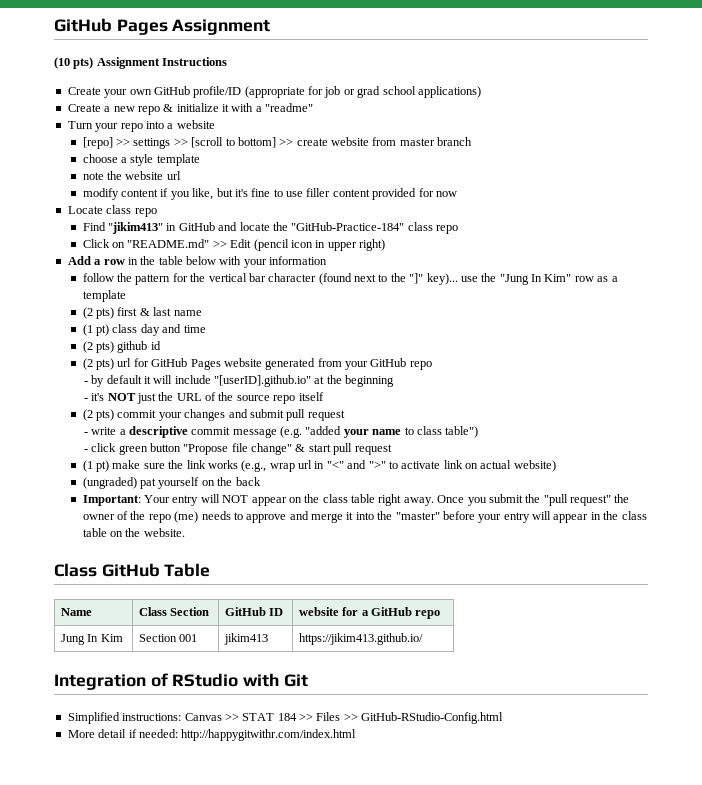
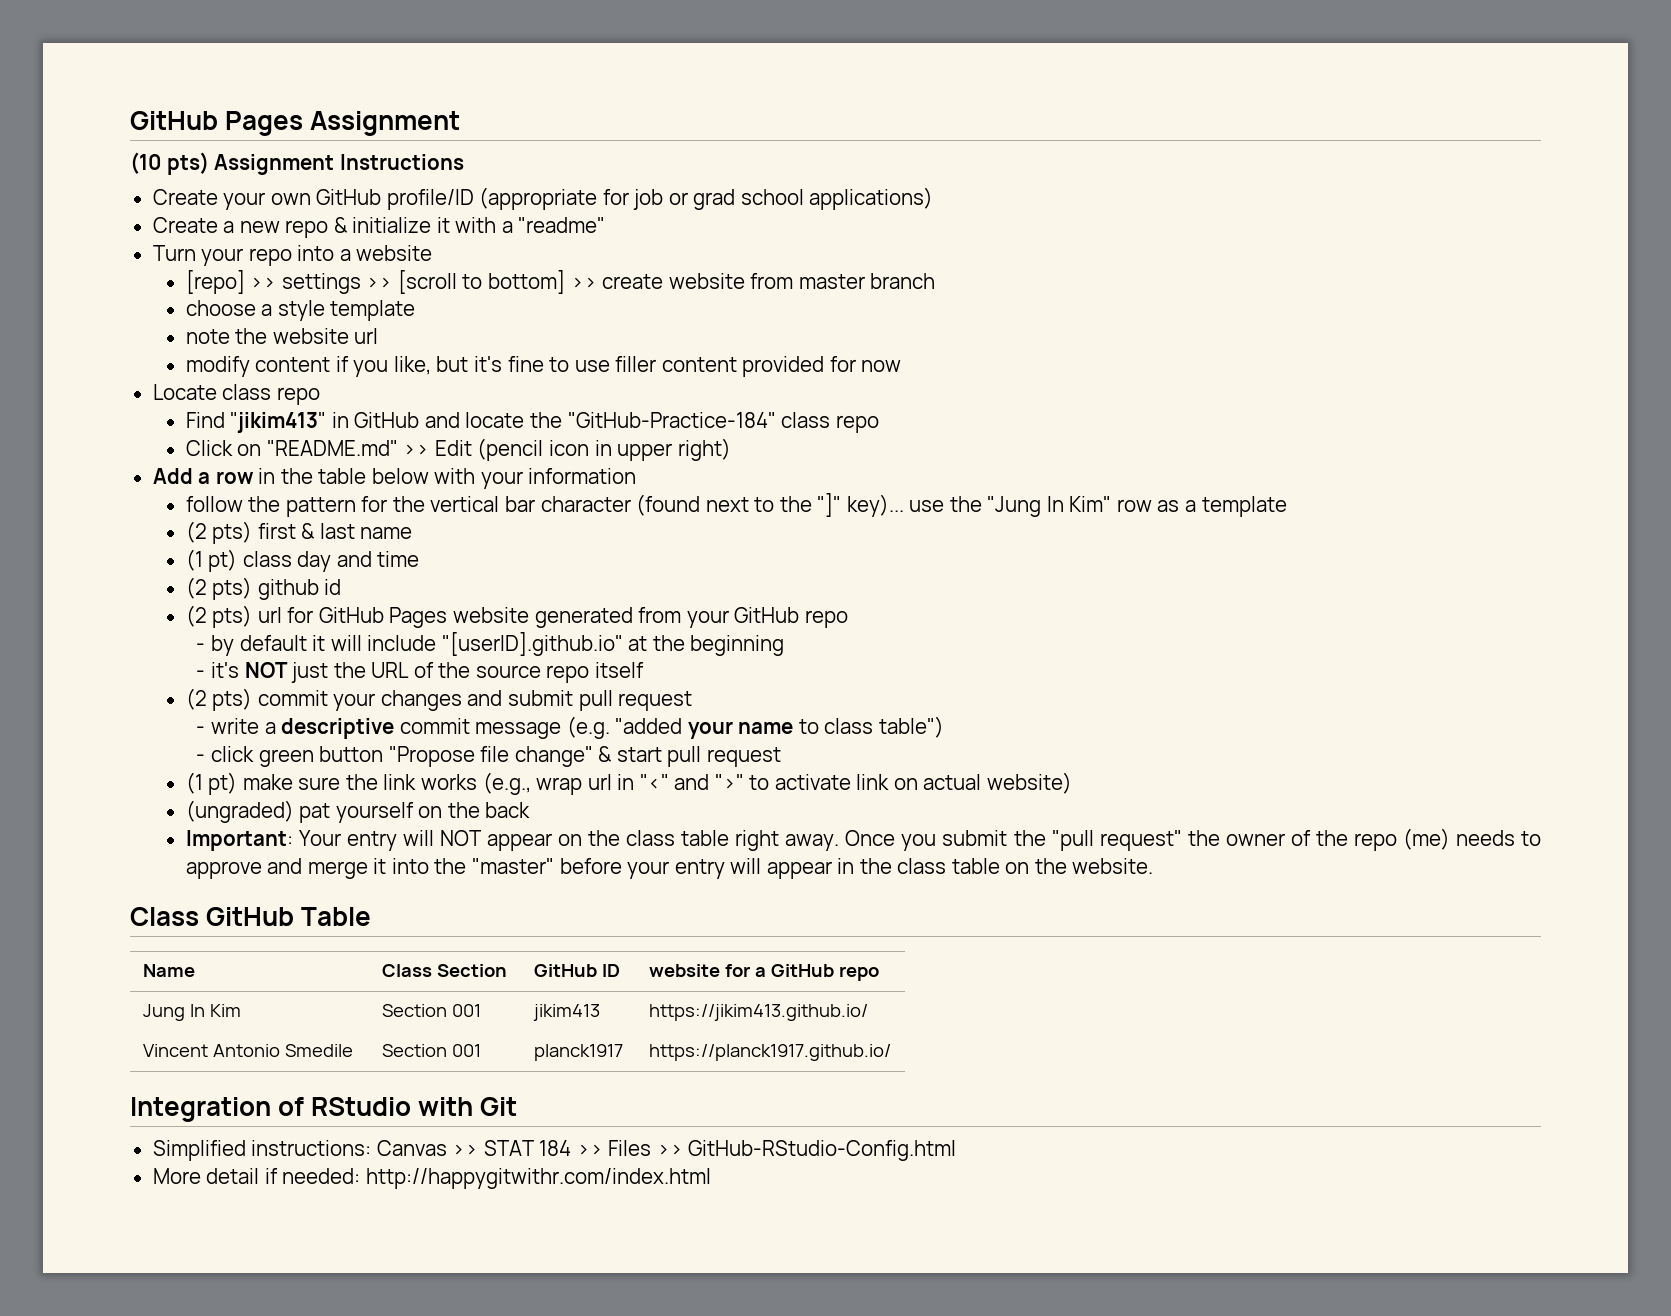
+ Vincent Antonio Smedile | Section 001 | planck1917 | https://planck1917.github.io/

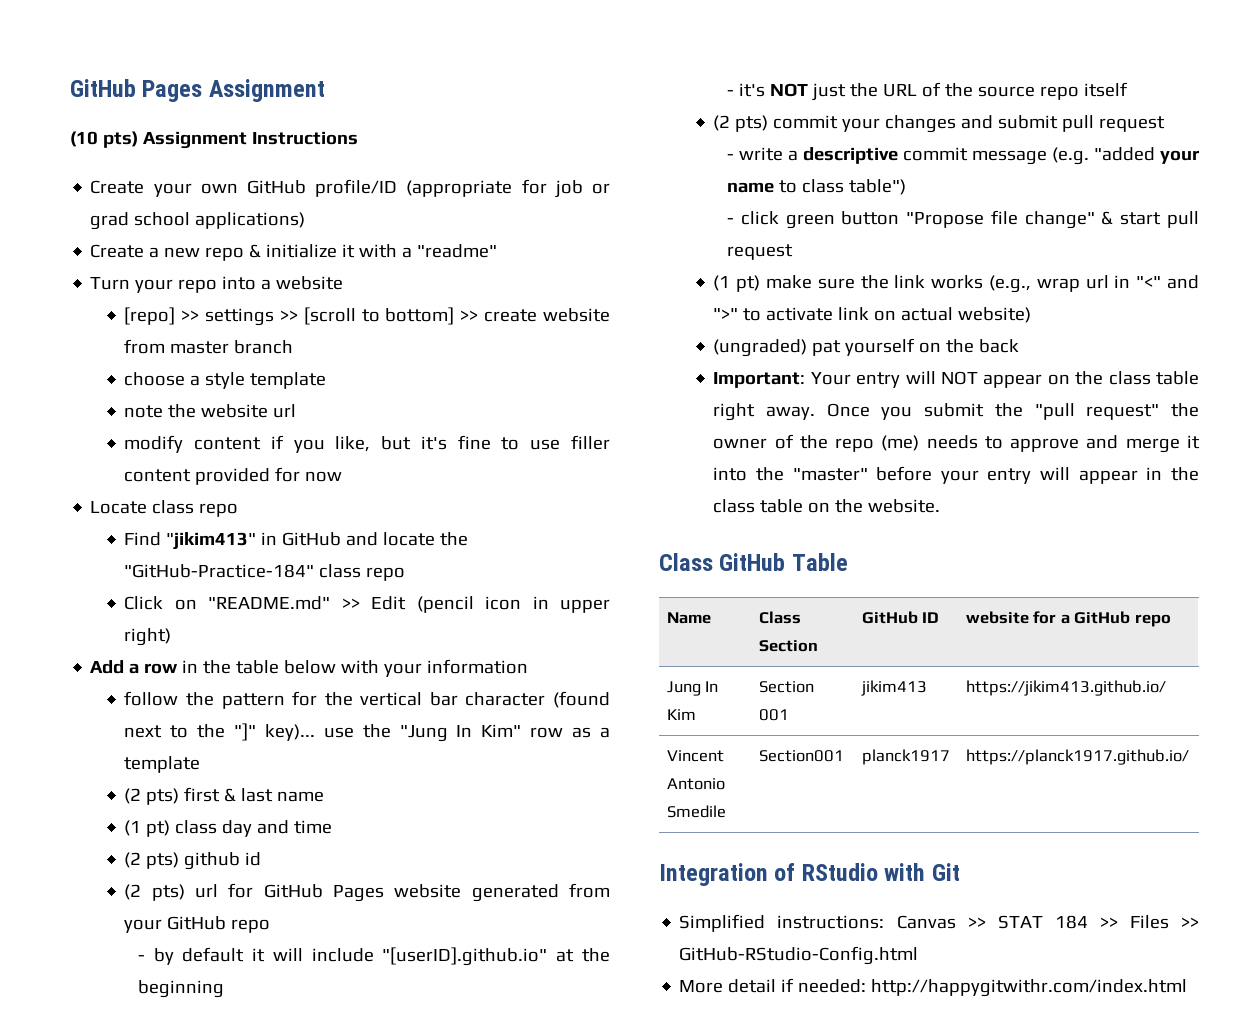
- Vincent Antonio Smedile | Section 001 | planck1917 | https://planck1917.github.io/
+ Vincent Antonio Smedile | Section001 | planck1917 | https://planck1917.github.io/

